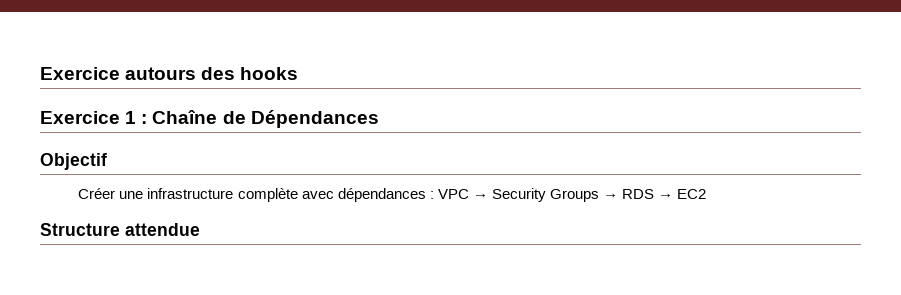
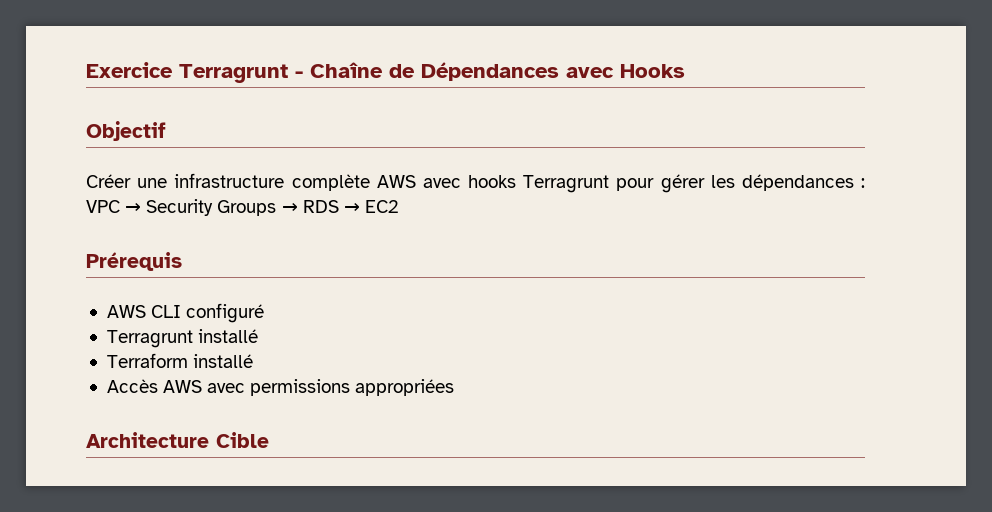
- Exercice autours des hooks
- Exercice 1 : Chaîne de Dépendances
+ Exercice Terragrunt - Chaîne de Dépendances avec Hooks
- Créer une infrastructure complète avec dépendances : VPC → Security Groups → RDS → EC2
+ Créer une infrastructure complète AWS avec hooks Terragrunt pour gérer les dépendances : VPC → Security Groups → RDS → EC2
- Structure attendue
+ Prérequis
+ AWS CLI configuré
+ Terragrunt installé
+ Terraform installé
+ Accès AWS avec permissions appropriées
+ Architecture Cible

